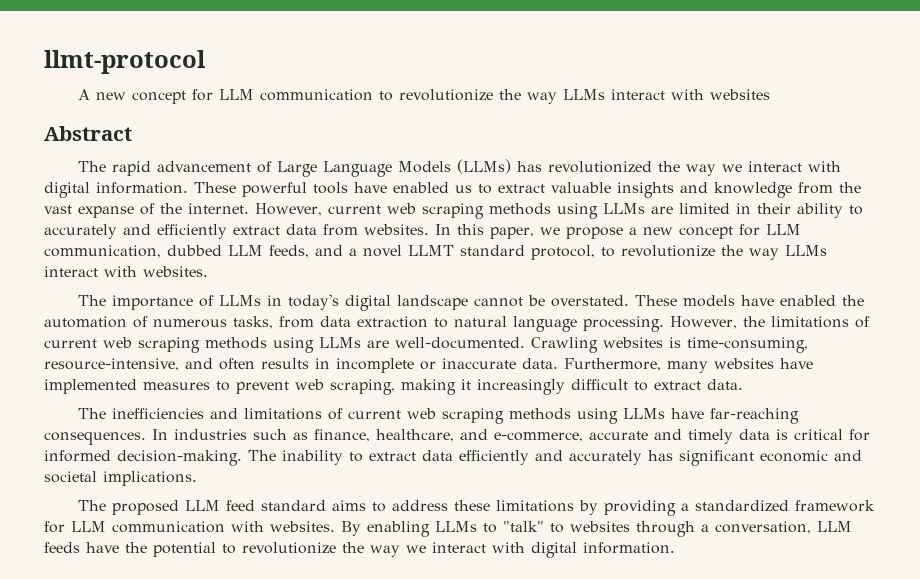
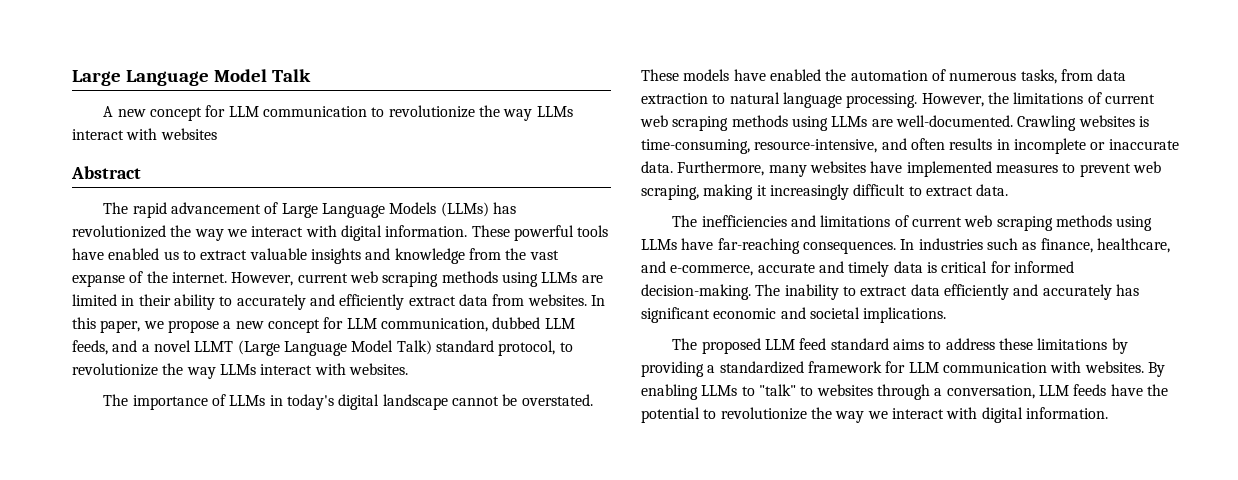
- llmt-protocol
+ Large Language Model Talk
- In this paper, we propose a new concept for LLM communication, dubbed LLM feeds, and a novel LLMT standard protocol, to revolutionize the way LLMs interact with websites.
+ In this paper, we propose a new concept for LLM communication, dubbed LLM feeds, and a novel LLMT (Large Language Model Talk) standard protocol, to revolutionize the way LLMs interact with websites.

